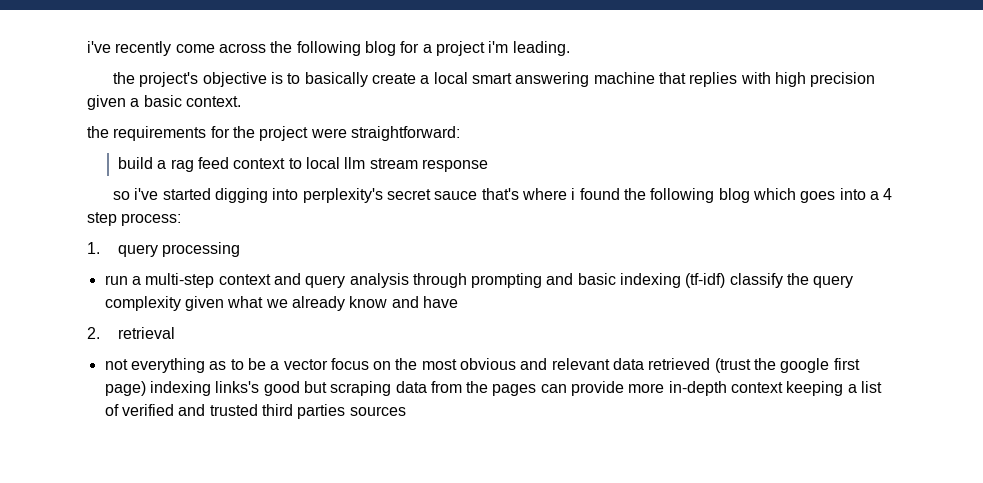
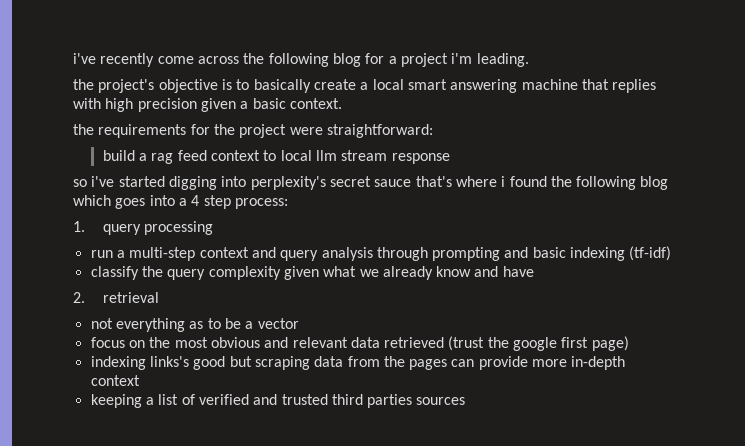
- run a multi-step context and query analysis through prompting and basic indexing (tf-idf) classify the query complexity given what we already know and have
+ run a multi-step context and query analysis through prompting and basic indexing (tf-idf)
+ classify the query complexity given what we already know and have
- not everything as to be a vector focus on the most obvious and relevant data retrieved (trust the google first page) indexing links's good but scraping data from the pages can provide more in-depth context keeping a list of verified and trusted third parties sources
+ not everything as to be a vector
+ focus on the most obvious and relevant data retrieved (trust the google first page)
+ indexing links's good but scraping data from the pages can provide more in-depth context
+ keeping a list of verified and trusted third parties sources

